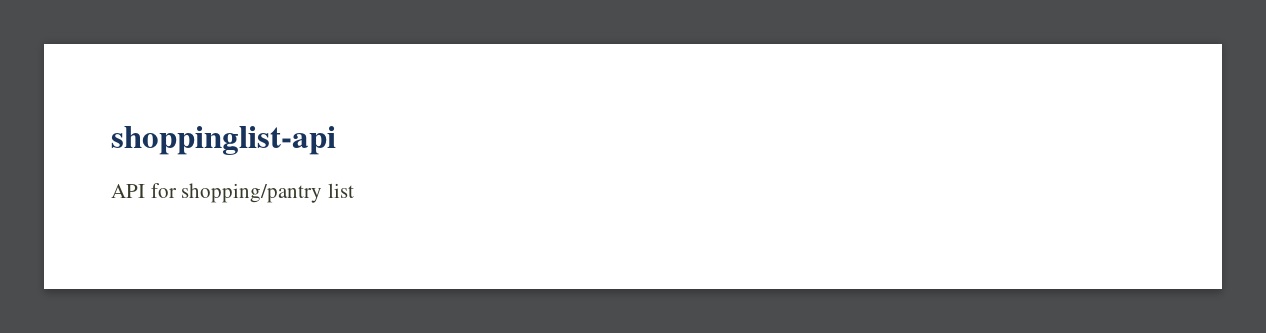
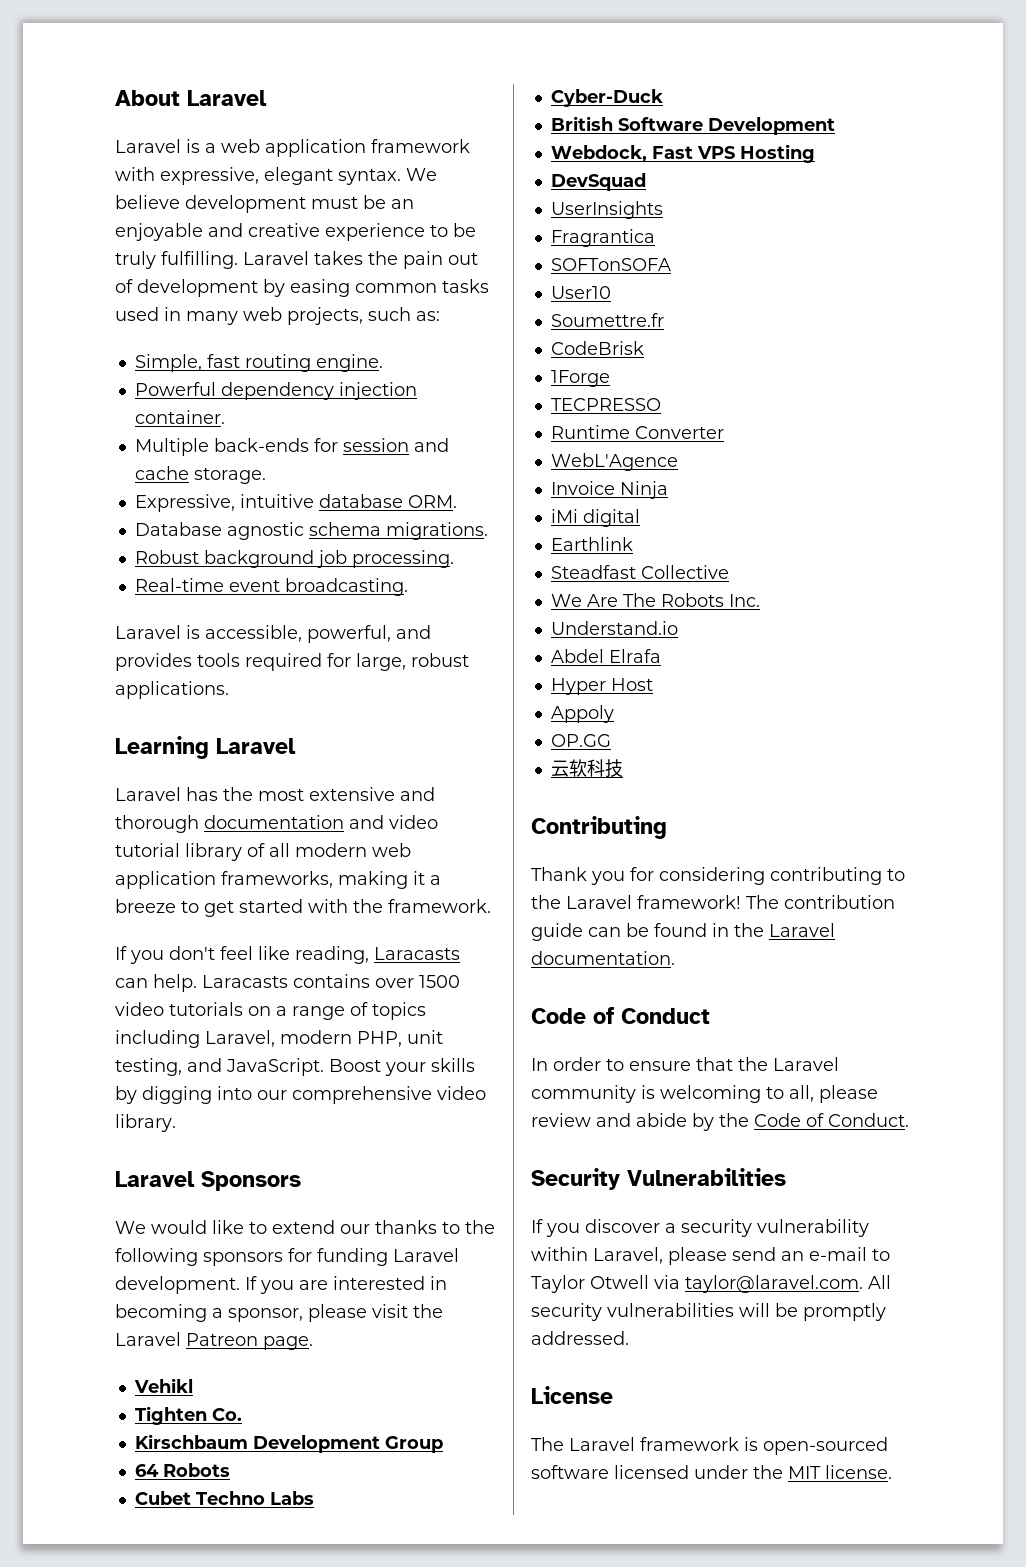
- shoppinglist-api
- API for shopping/pantry list
+ About Laravel
+ Laravel is a web application framework with expressive, elegant syntax. We believe development must be an enjoyable and creative experience to be truly fulfilling. Laravel takes the pain out of development by easing common tasks used in many web projects, such as:
+ Simple, fast routing engine.
+ Powerful dependency injection container.
+ Multiple back-ends for session and cache storage.
+ Expressive, intuitive database ORM.
+ Database agnostic schema migrations.
+ Robust background job processing.
+ Real-time event broadcasting.
+ Laravel is accessible, powerful, and provides tools required for large, robust applications.
+ Learning Laravel
+ Laravel has the most extensive and thorough documentation and video tutorial library of all modern web application frameworks, making it a breeze to get started with the framework.
+ If you don't feel like reading, Laracasts can help. Laracasts contains over 1500 video tutorials on a range of topics including Laravel, modern PHP, unit testing, and JavaScript. Boost your skills by digging into our comprehensive video library.
+ Laravel Sponsors
+ We would like to extend our thanks to the following sponsors for funding Laravel development. If you are interested in becoming a sponsor, please visit the Laravel Patreon page.
+ Vehikl
+ Tighten Co.
+ Kirschbaum Development Group
+ 64 Robots
+ Cubet Techno Labs
+ Cyber-Duck
+ British Software Development
+ Webdock, Fast VPS Hosting
+ DevSquad
+ UserInsights
+ Fragrantica
+ SOFTonSOFA
+ User10
+ Soumettre.fr
+ CodeBrisk
+ 1Forge
+ TECPRESSO
+ Runtime Converter
+ WebL'Agence
+ Invoice Ninja
+ iMi digital
+ Earthlink
+ Steadfast Collective
+ We Are The Robots Inc.
+ Understand.io
+ Abdel Elrafa
+ Hyper Host
+ Appoly
+ OP.GG
+ 云软科技
+ Contributing
+ Thank you for considering contributing to the Laravel framework! The contribution guide can be found in the Laravel documentation.
+ Code of Conduct
+ In order to ensure that the Laravel community is welcoming to all, please review and abide by the Code of Conduct.
+ Security Vulnerabilities
+ If you discover a security vulnerability within Laravel, please send an e-mail to Taylor Otwell via taylor@laravel.com. All security vulnerabilities will be promptly addressed.
+ License
+ The Laravel framework is open-sourced software licensed under the MIT license.

